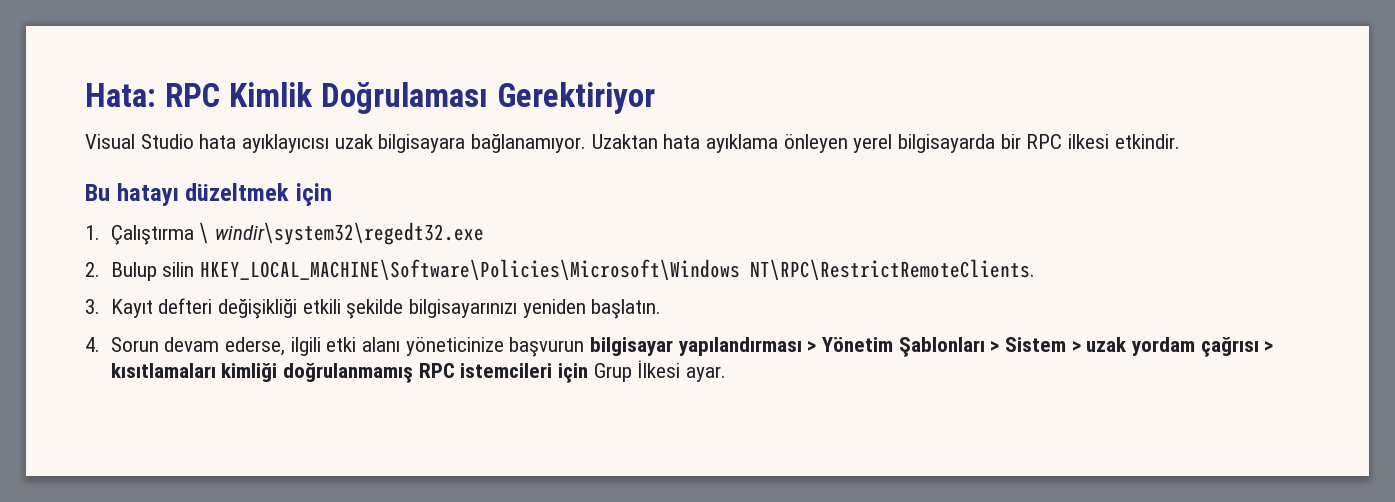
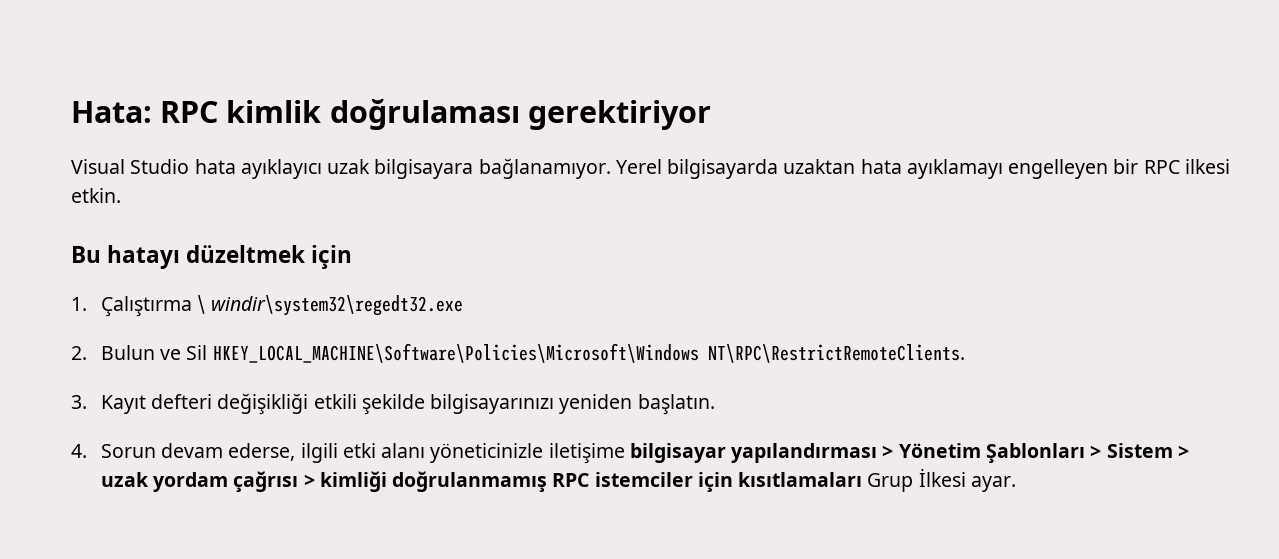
- Hata: RPC Kimlik Doğrulaması Gerektiriyor
+ Hata: RPC kimlik doğrulaması gerektiriyor
- Visual Studio hata ayıklayıcısı uzak bilgisayara bağlanamıyor.
+ Visual Studio hata ayıklayıcı uzak bilgisayara bağlanamıyor.
- Uzaktan hata ayıklama önleyen yerel bilgisayarda bir RPC ilkesi etkindir.
+ Yerel bilgisayarda uzaktan hata ayıklamayı engelleyen bir RPC ilkesi etkin.
- 2. Bulup silin HKEY_LOCAL_MACHINE\Software\Policies\Microsoft\Windows NT\RPC\RestrictRemoteClients.
+ 2. Bulun ve Sil HKEY_LOCAL_MACHINE\Software\Policies\Microsoft\Windows NT\RPC\RestrictRemoteClients.
- 4. Sorun devam ederse, ilgili etki alanı yöneticinize başvurun bilgisayar yapılandırması > Yönetim Şablonları > Sistem > uzak yordam çağrısı > kısıtlamaları kimliği doğrulanmamış RPC istemcileri için Grup İlkesi ayar.
+ 4. Sorun devam ederse, ilgili etki alanı yöneticinizle iletişime bilgisayar yapılandırması > Yönetim Şablonları > Sistem > uzak yordam çağrısı > kimliği doğrulanmamış RPC istemciler için kısıtlamaları Grup İlkesi ayar.

